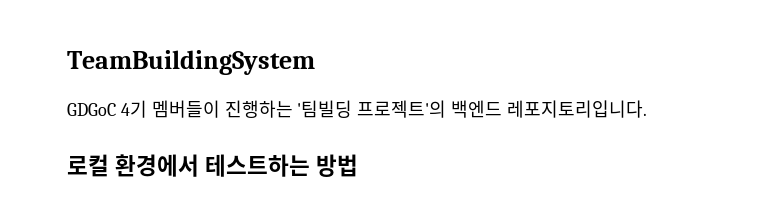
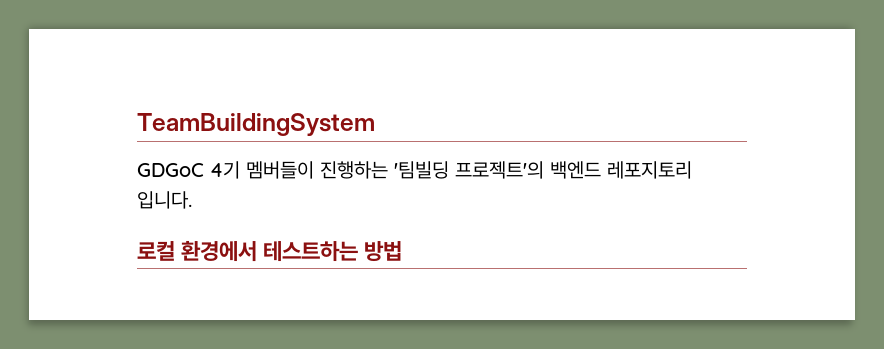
- GDGoC 4기 멤버들이 진행하는 '팀빌딩 프로젝트'의 백엔드 레포지토리입니다.
+ GDGoC 4기 멤버들이 진행하는 '팀빌딩 프로젝트'의 백엔드 레포지토리 입니다.

